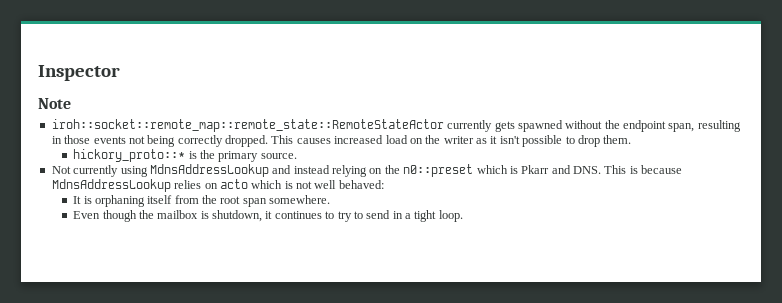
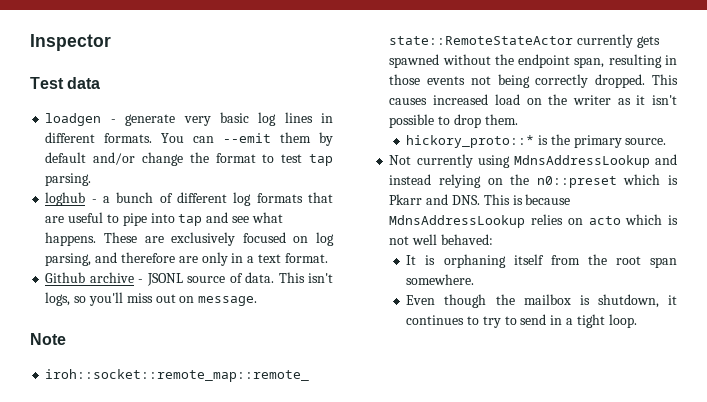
+ Test data
+ loadgen - generate very basic log lines in different formats. You can --emit them by default and/or change the format to test tap parsing.
+ loghub - a bunch of different log formats that are useful to pipe into tap and see what happens. These are exclusively focused on log parsing, and therefore are only in a text format.
+ Github archive - JSONL source of data. This isn't logs, so you'll miss out on message.

